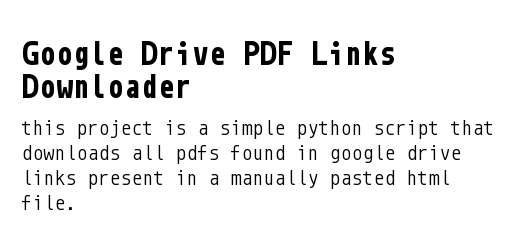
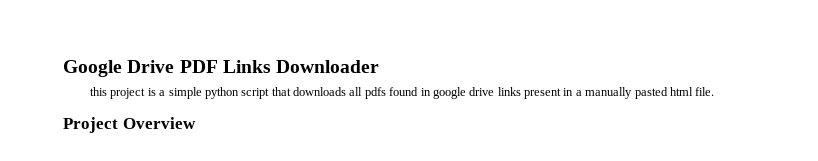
+ Project Overview

